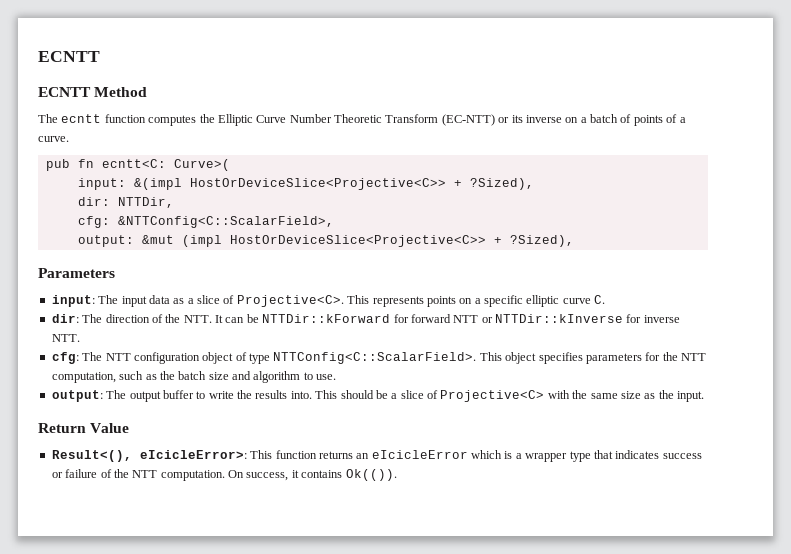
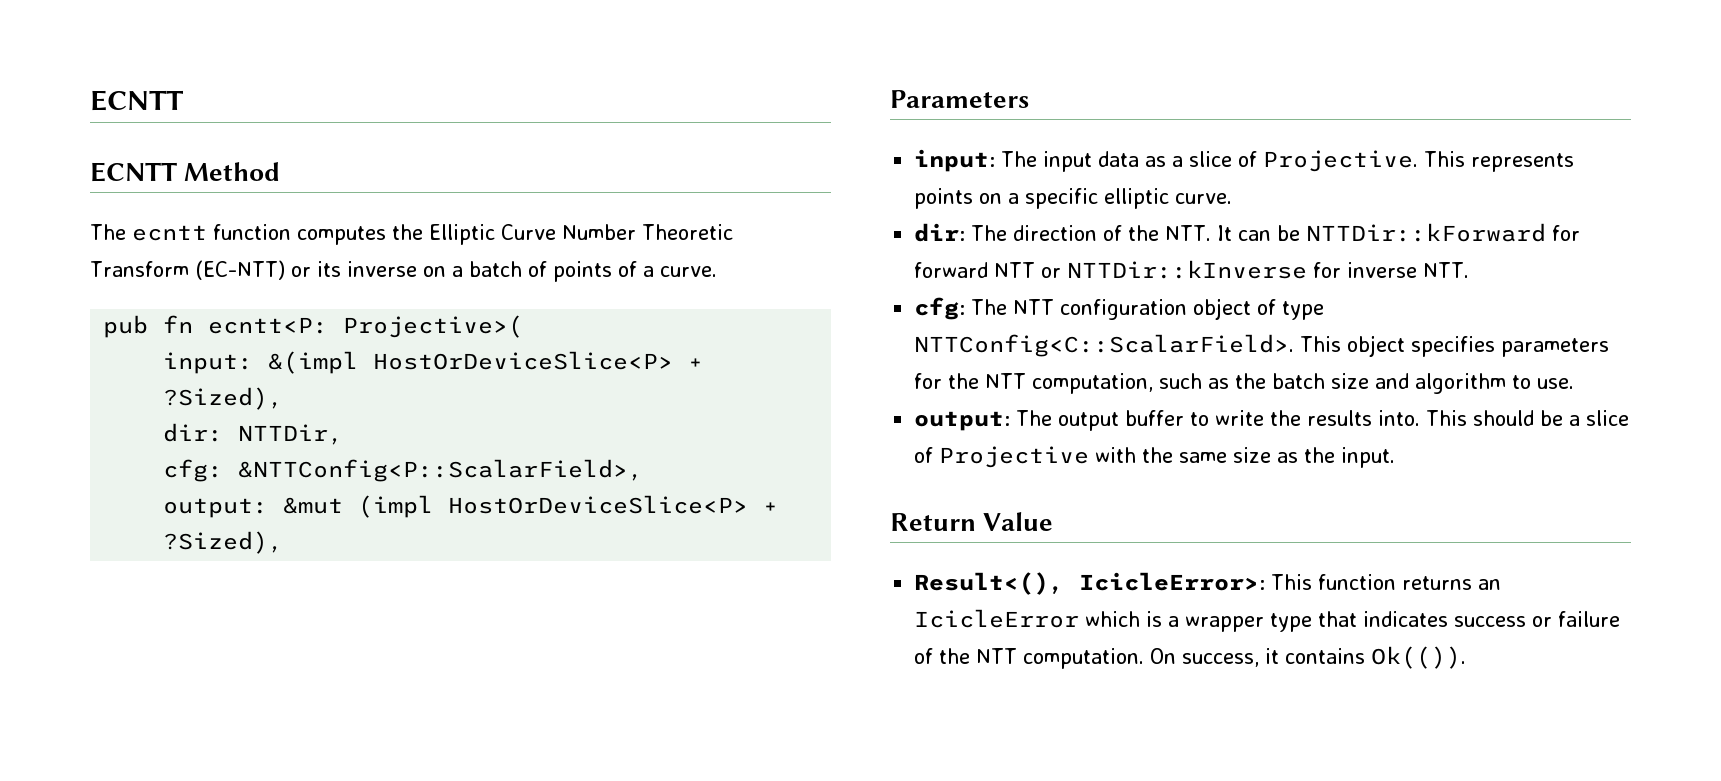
- pub fn ecntt<C: Curve>(
+ pub fn ecntt<P: Projective>(
- input: &(impl HostOrDeviceSlice<Projective<C>> + ?Sized),
+ input: &(impl HostOrDeviceSlice<P> + ?Sized),
- cfg: &NTTConfig<C::ScalarField>,
+ cfg: &NTTConfig<P::ScalarField>,
- output: &mut (impl HostOrDeviceSlice<Projective<C>> + ?Sized),
+ output: &mut (impl HostOrDeviceSlice<P> + ?Sized),
- input: The input data as a slice of Projective<C>.
+ input: The input data as a slice of Projective.
- This represents points on a specific elliptic curve C.
+ This represents points on a specific elliptic curve.
- This should be a slice of Projective<C> with the same size as the input.
+ This should be a slice of Projective with the same size as the input.
- Result<(), eIcicleError>: This function returns an eIcicleError which is a wrapper type that indicates success or failure of the NTT computation.
+ Result<(), IcicleError>: This function returns an IcicleError which is a wrapper type that indicates success or failure of the NTT computation.

